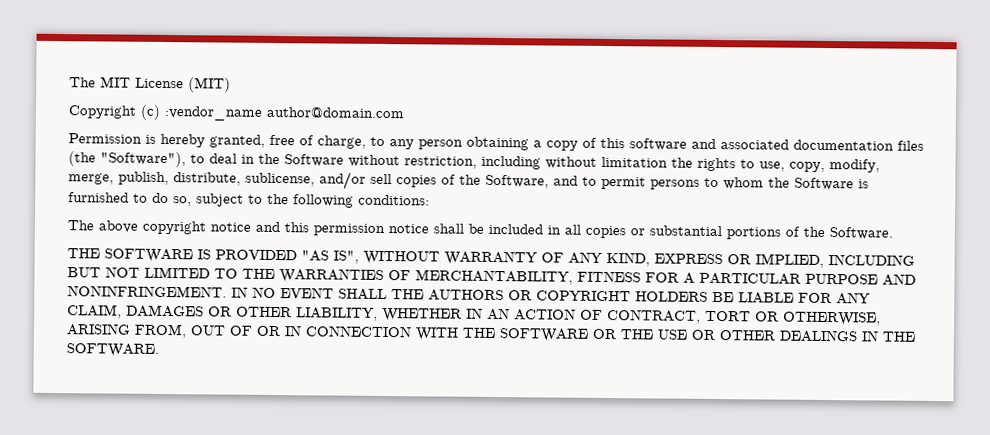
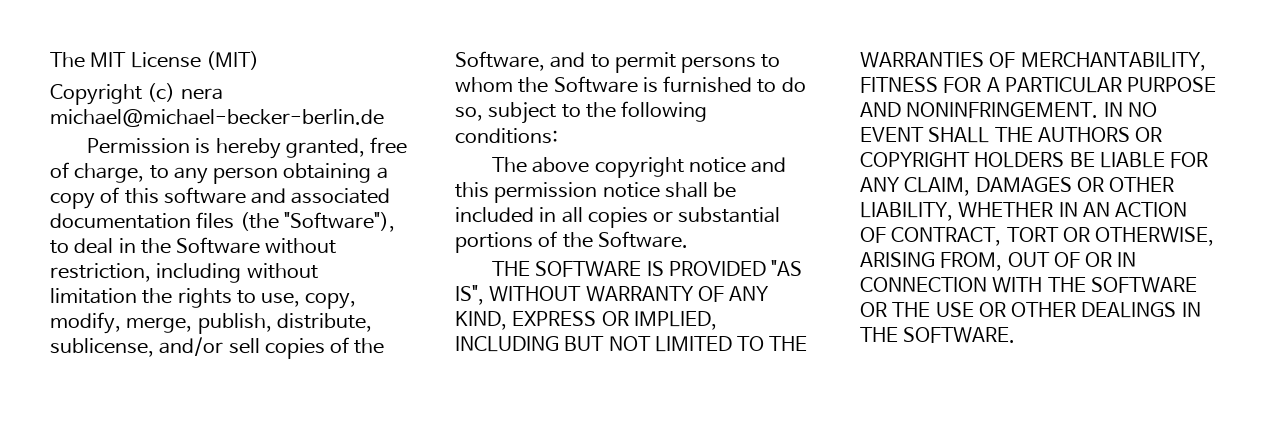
- Copyright (c) :vendor_name author@domain.com
+ Copyright (c) nera michael@michael-becker-berlin.de

